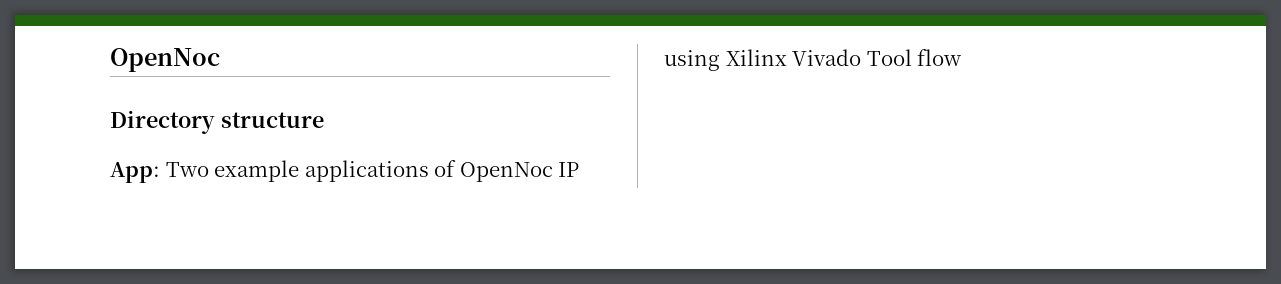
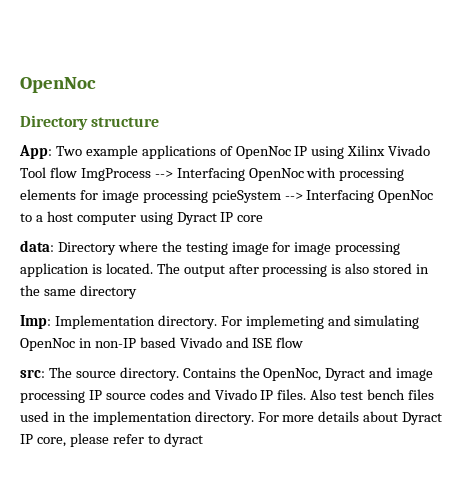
- App: Two example applications of OpenNoc IP using Xilinx Vivado Tool flow
+ App: Two example applications of OpenNoc IP using Xilinx Vivado Tool flow ImgProcess --> Interfacing OpenNoc with processing elements for image processing pcieSystem --> Interfacing OpenNoc to a host computer using Dyract IP core
+ data: Directory where the testing image for image processing application is located. The output after processing is also stored in the same directory
+ Imp: Implementation directory. For implemeting and simulating OpenNoc in non-IP based Vivado and ISE flow
+ src: The source directory. Contains the OpenNoc, Dyract and image processing IP source codes and Vivado IP files. Also test bench files used in the implementation directory. For more details about Dyract IP core, please refer to dyract

